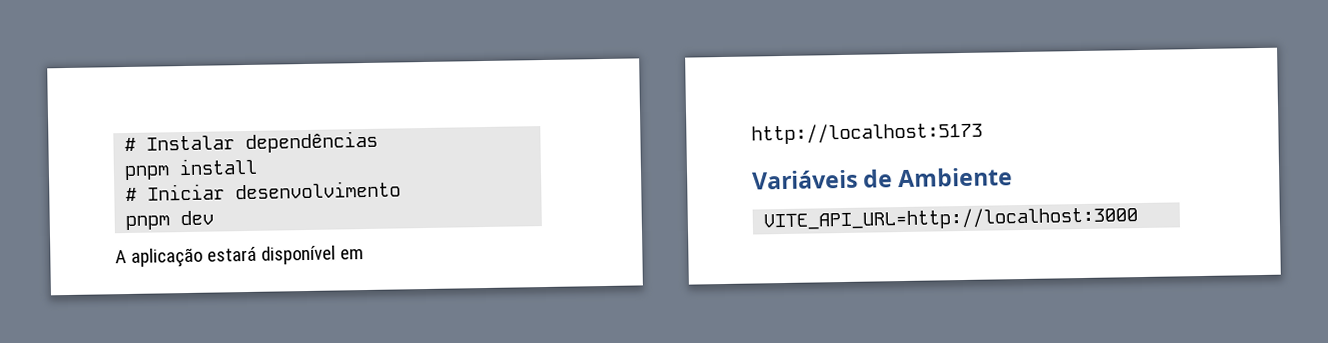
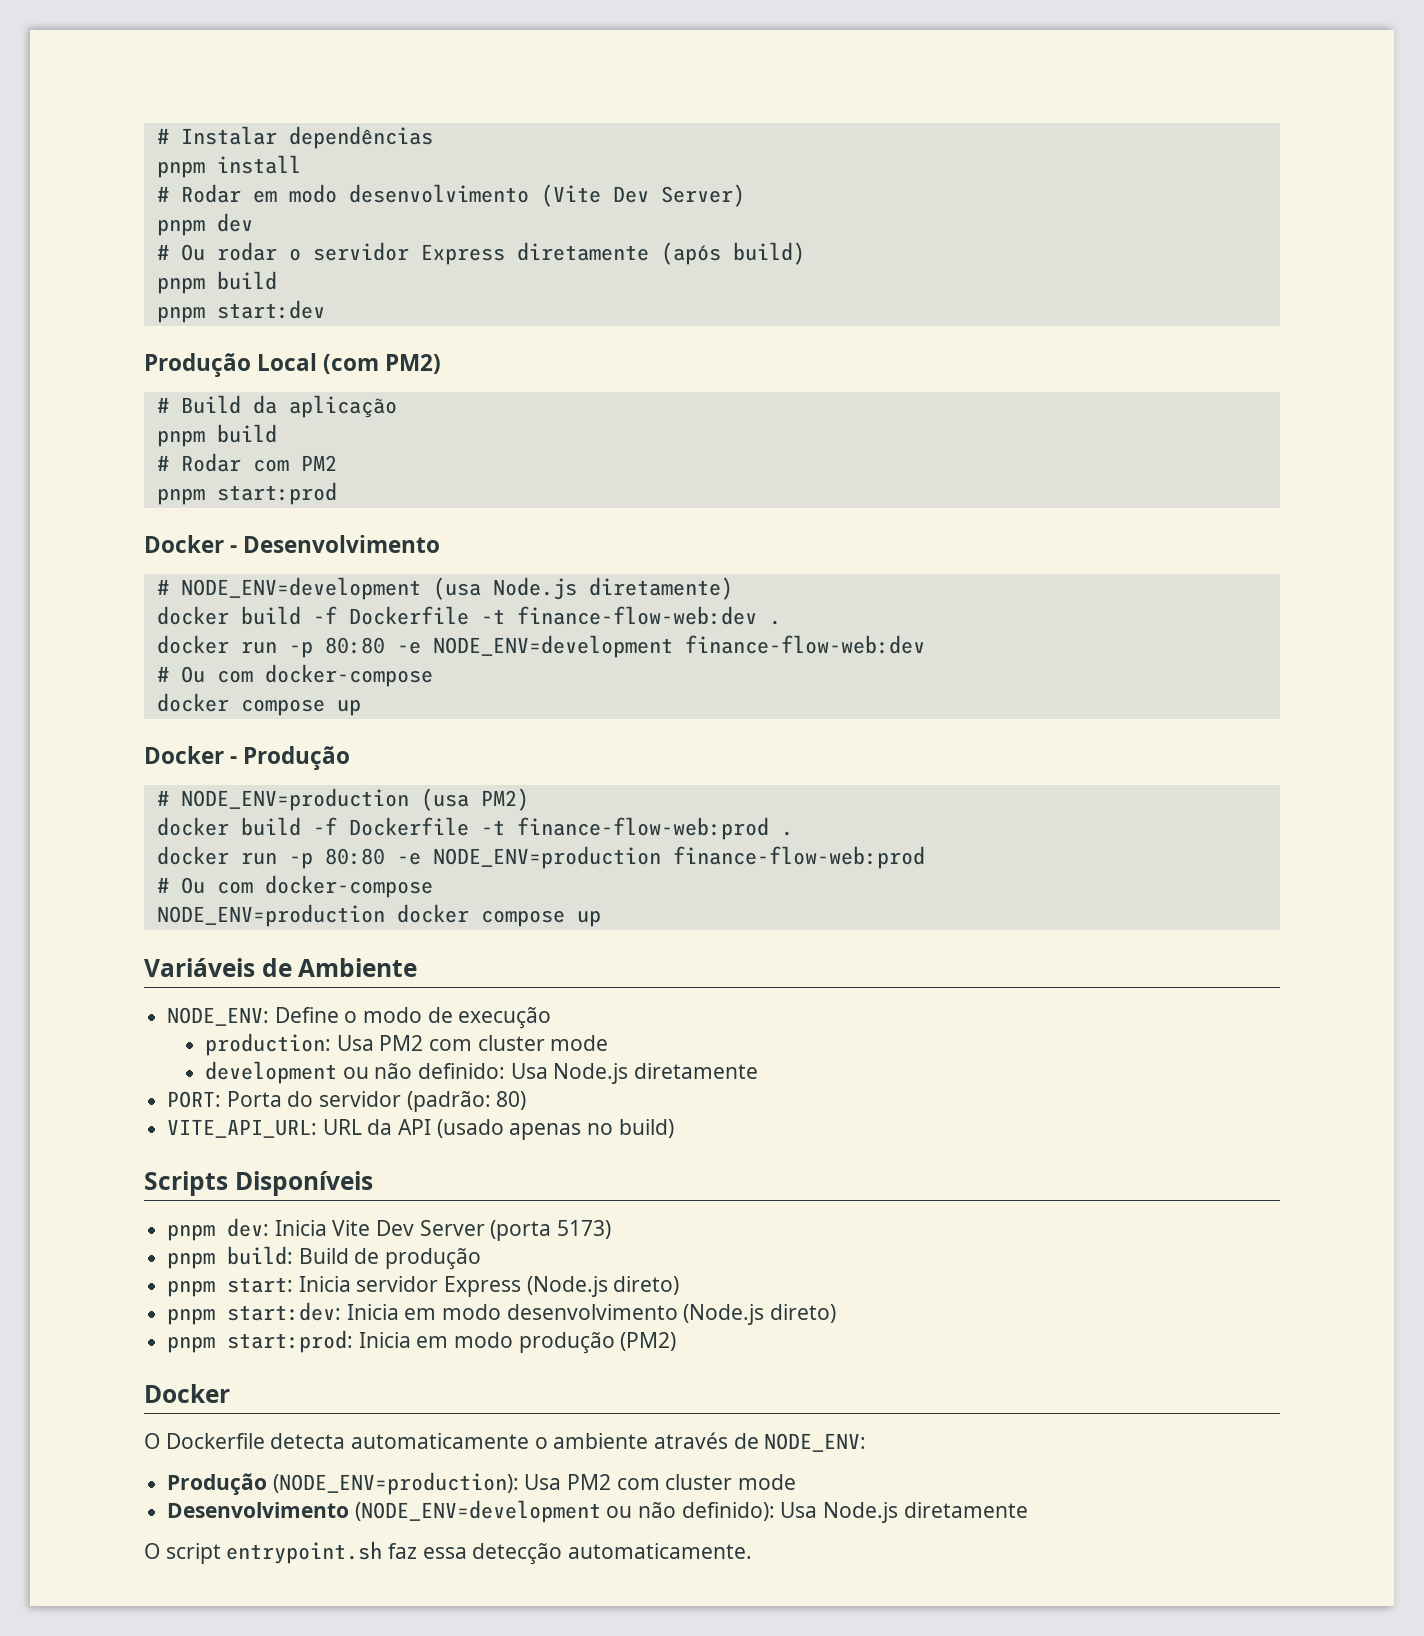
- # Iniciar desenvolvimento
+ # Rodar em modo desenvolvimento (Vite Dev Server)
  pnpm dev
- A aplicação estará disponível em http://localhost:5173
+ # Ou rodar o servidor Express diretamente (após build)
+ pnpm build
+ pnpm start:dev
+ Produção Local (com PM2)
+ # Build da aplicação
+ pnpm build
+ # Rodar com PM2
+ pnpm start:prod
+ Docker - Desenvolvimento
+ # NODE_ENV=development (usa Node.js diretamente)
+ docker build -f Dockerfile -t finance-flow-web:dev .
+ docker run -p 80:80 -e NODE_ENV=development finance-flow-web:dev
+ # Ou com docker-compose
+ docker compose up
+ Docker - Produção
+ # NODE_ENV=production (usa PM2)
+ docker build -f Dockerfile -t finance-flow-web:prod .
+ docker run -p 80:80 -e NODE_ENV=production finance-flow-web:prod
+ # Ou com docker-compose
+ NODE_ENV=production docker compose up
  Variáveis de Ambiente
- VITE_API_URL=http://localhost:3000
+ NODE_ENV: Define o modo de execução
+ production: Usa PM2 com cluster mode
+ development ou não definido: Usa Node.js diretamente
+ PORT: Porta do servidor (padrão: 80)
+ VITE_API_URL: URL da API (usado apenas no build)
+ Scripts Disponíveis
+ pnpm dev: Inicia Vite Dev Server (porta 5173)
+ pnpm build: Build de produção
+ pnpm start: Inicia servidor Express (Node.js direto)
+ pnpm start:dev: Inicia em modo desenvolvimento (Node.js direto)
+ pnpm start:prod: Inicia em modo produção (PM2)
+ Docker
+ O Dockerfile detecta automaticamente o ambiente através de NODE_ENV:
+ Produção (NODE_ENV=production): Usa PM2 com cluster mode
+ Desenvolvimento (NODE_ENV=development ou não definido): Usa Node.js diretamente
+ O script entrypoint.sh faz essa detecção automaticamente.

